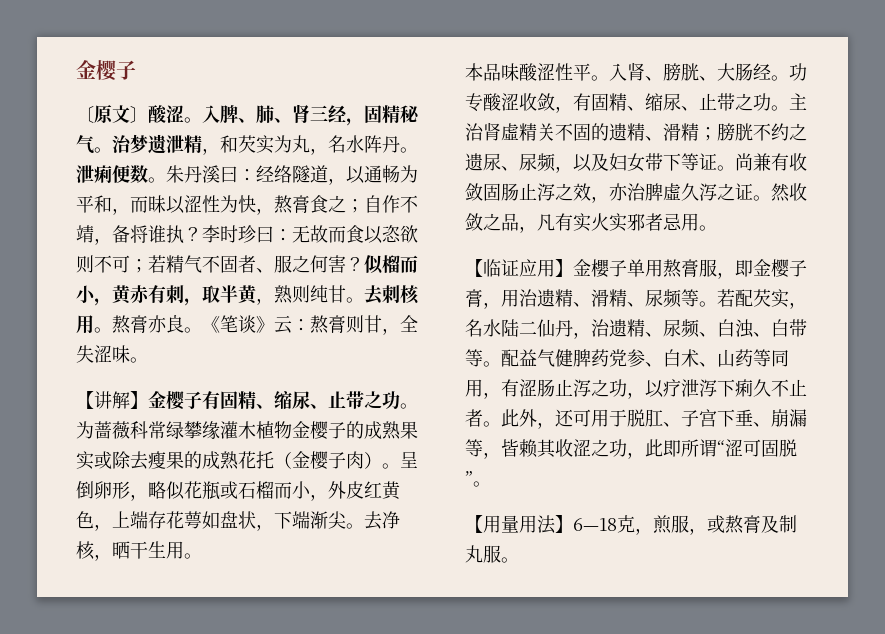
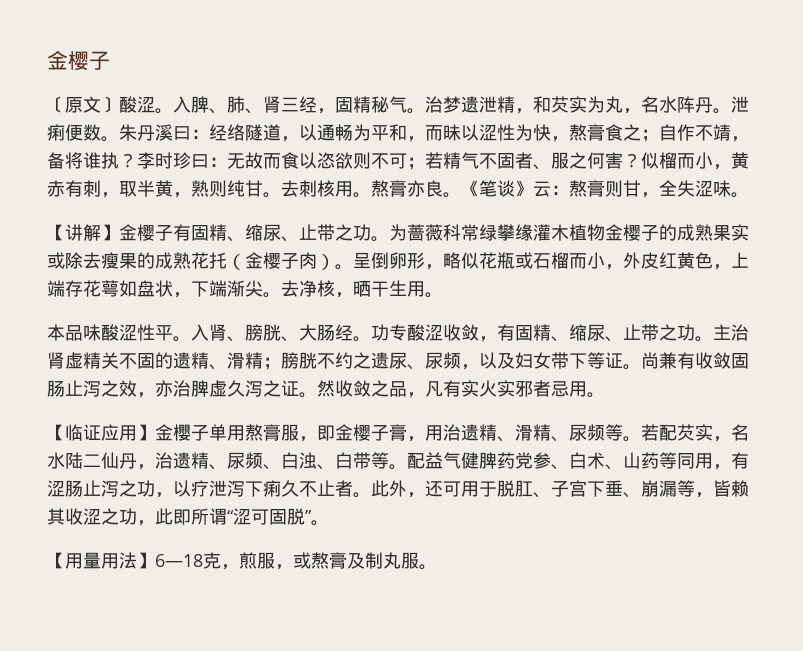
- 主治肾虛精关不固的遗精、滑精；膀胱不约之遗尿、尿频，以及妇女带下等证。
+ 主治肾虚精关不固的遗精、滑精；膀胱不约之遗尿、尿频，以及妇女带下等证。
- 尚兼有收敛固肠止泻之效，亦治脾虛久泻之证。
+ 尚兼有收敛固肠止泻之效，亦治脾虚久泻之证。

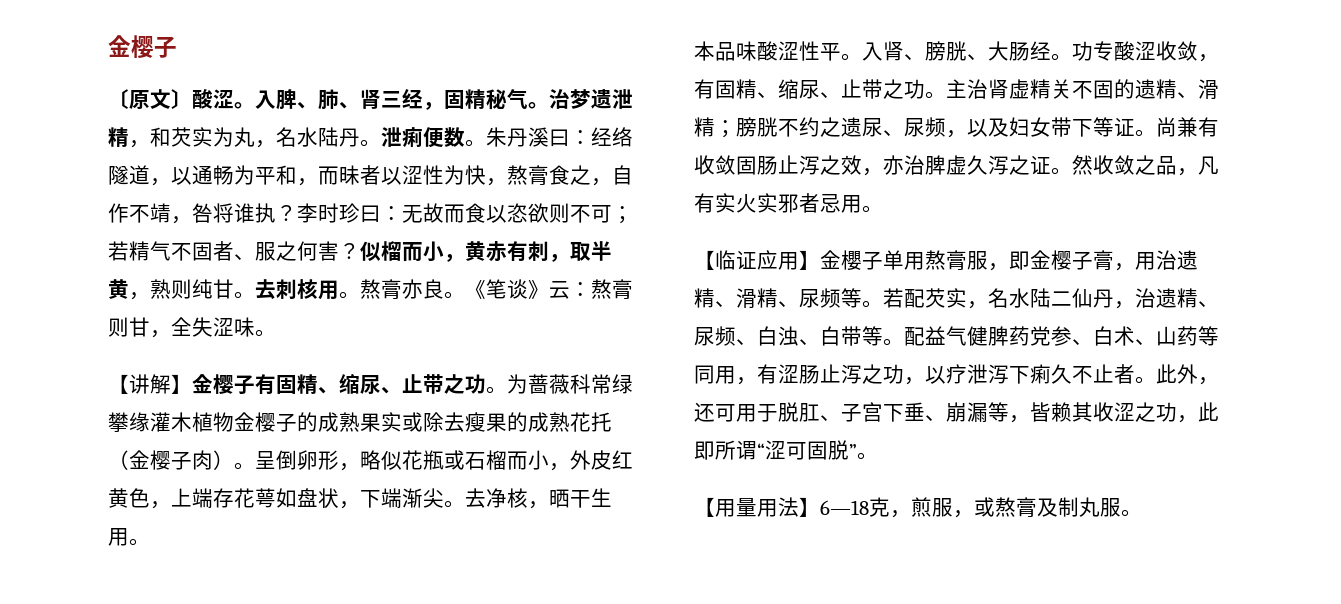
- 治梦遗泄精，和芡实为丸，名水阵丹。
+ 治梦遗泄精，和芡实为丸，名水陆丹。
- 朱丹溪曰：经络隧道，以通畅为平和，而昧以涩性为快，熬膏食之；自作不靖，备将谁执？
+ 朱丹溪曰：经络隧道，以通畅为平和，而昧者以涩性为快，熬膏食之，自作不靖，咎将谁执？

